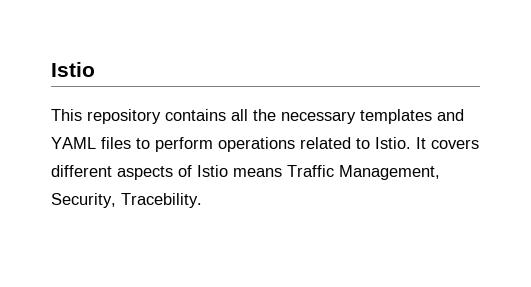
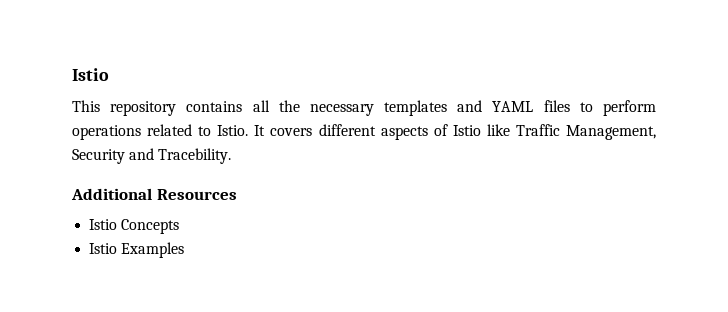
- It covers different aspects of Istio means Traffic Management, Security, Tracebility.
+ It covers different aspects of Istio like Traffic Management, Security and Tracebility.
+ Additional Resources
+ Istio Concepts
+ Istio Examples

